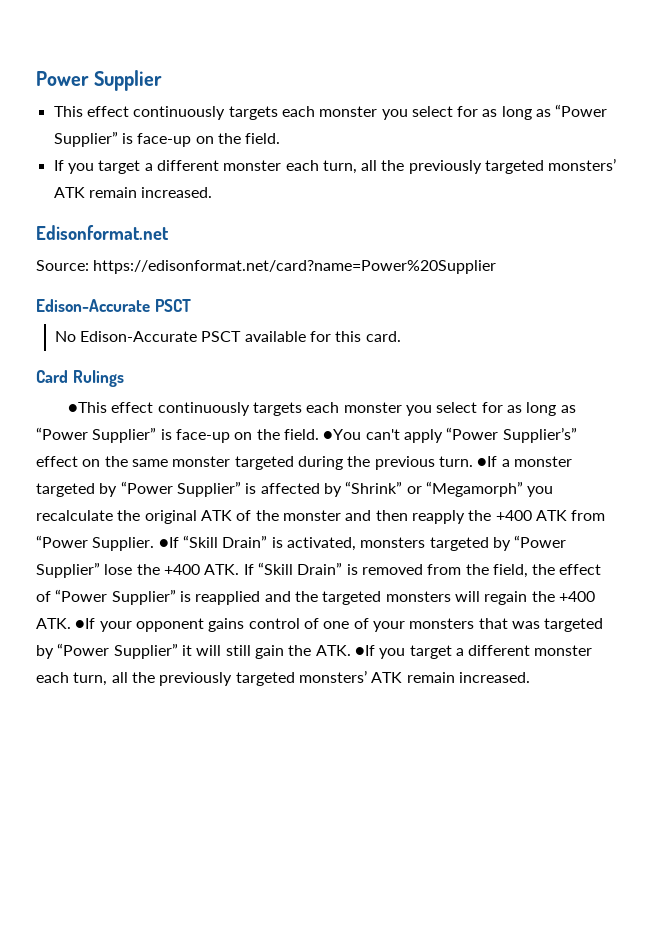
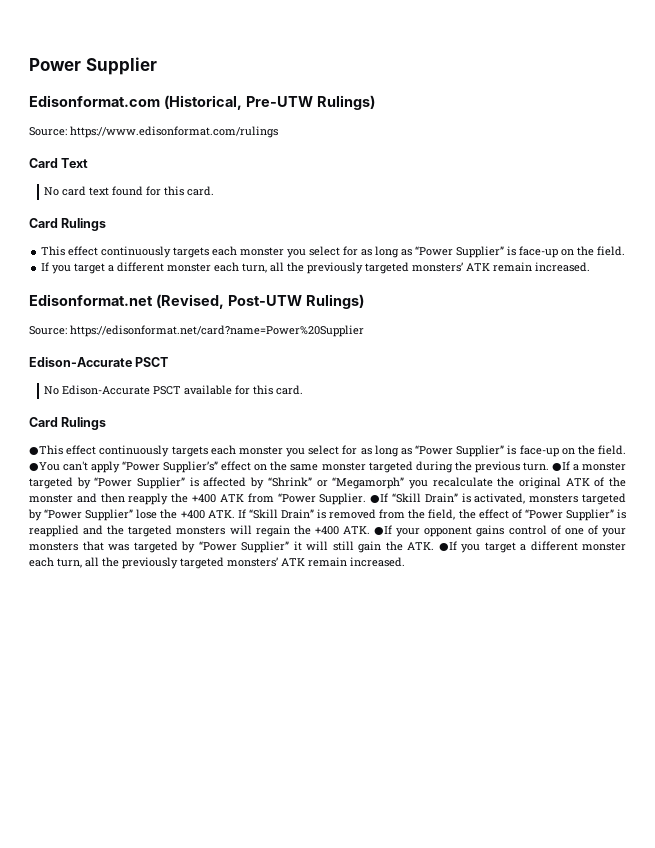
+ Edisonformat.com (Historical, Pre-UTW Rulings)
+ Source: https://www.edisonformat.com/rulings
+ Card Text
+ No card text found for this card.
+ Card Rulings
- Edisonformat.net
+ Edisonformat.net (Revised, Post-UTW Rulings)

